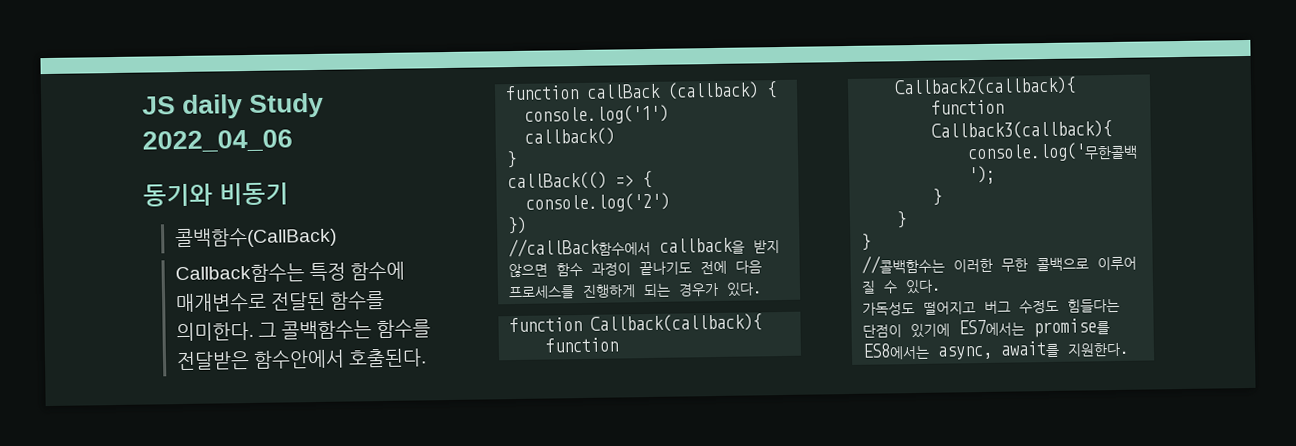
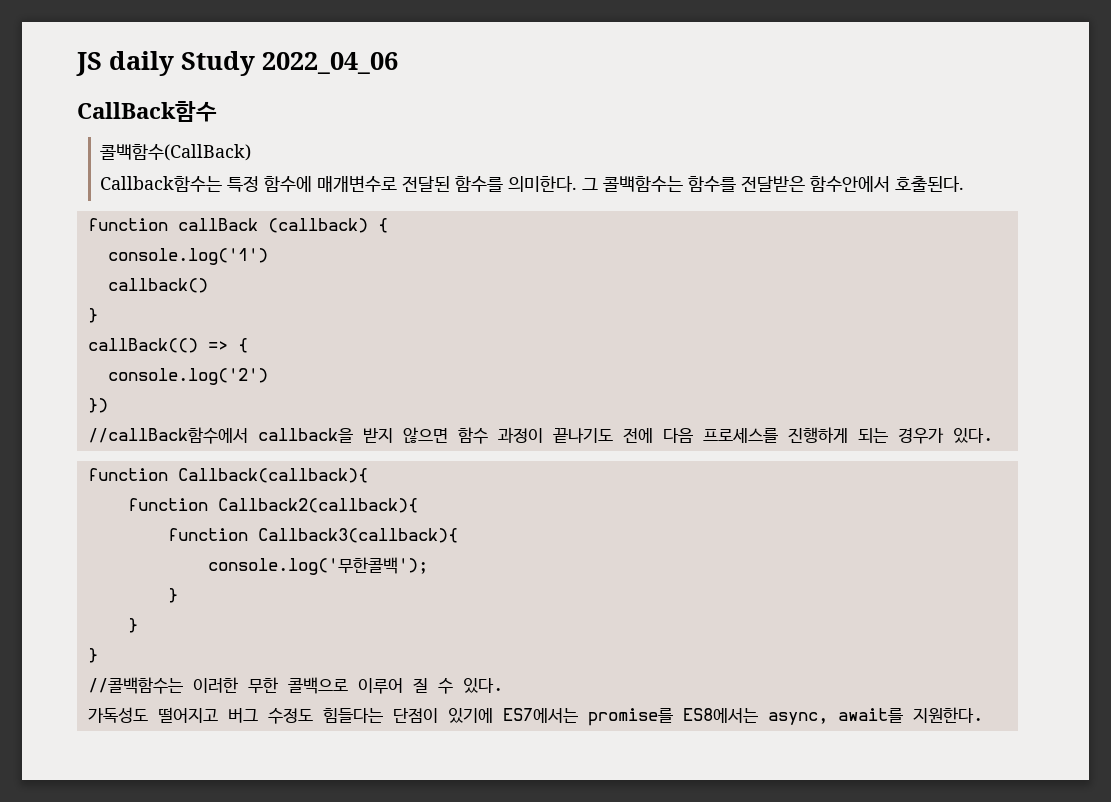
- 동기와 비동기
+ CallBack함수

